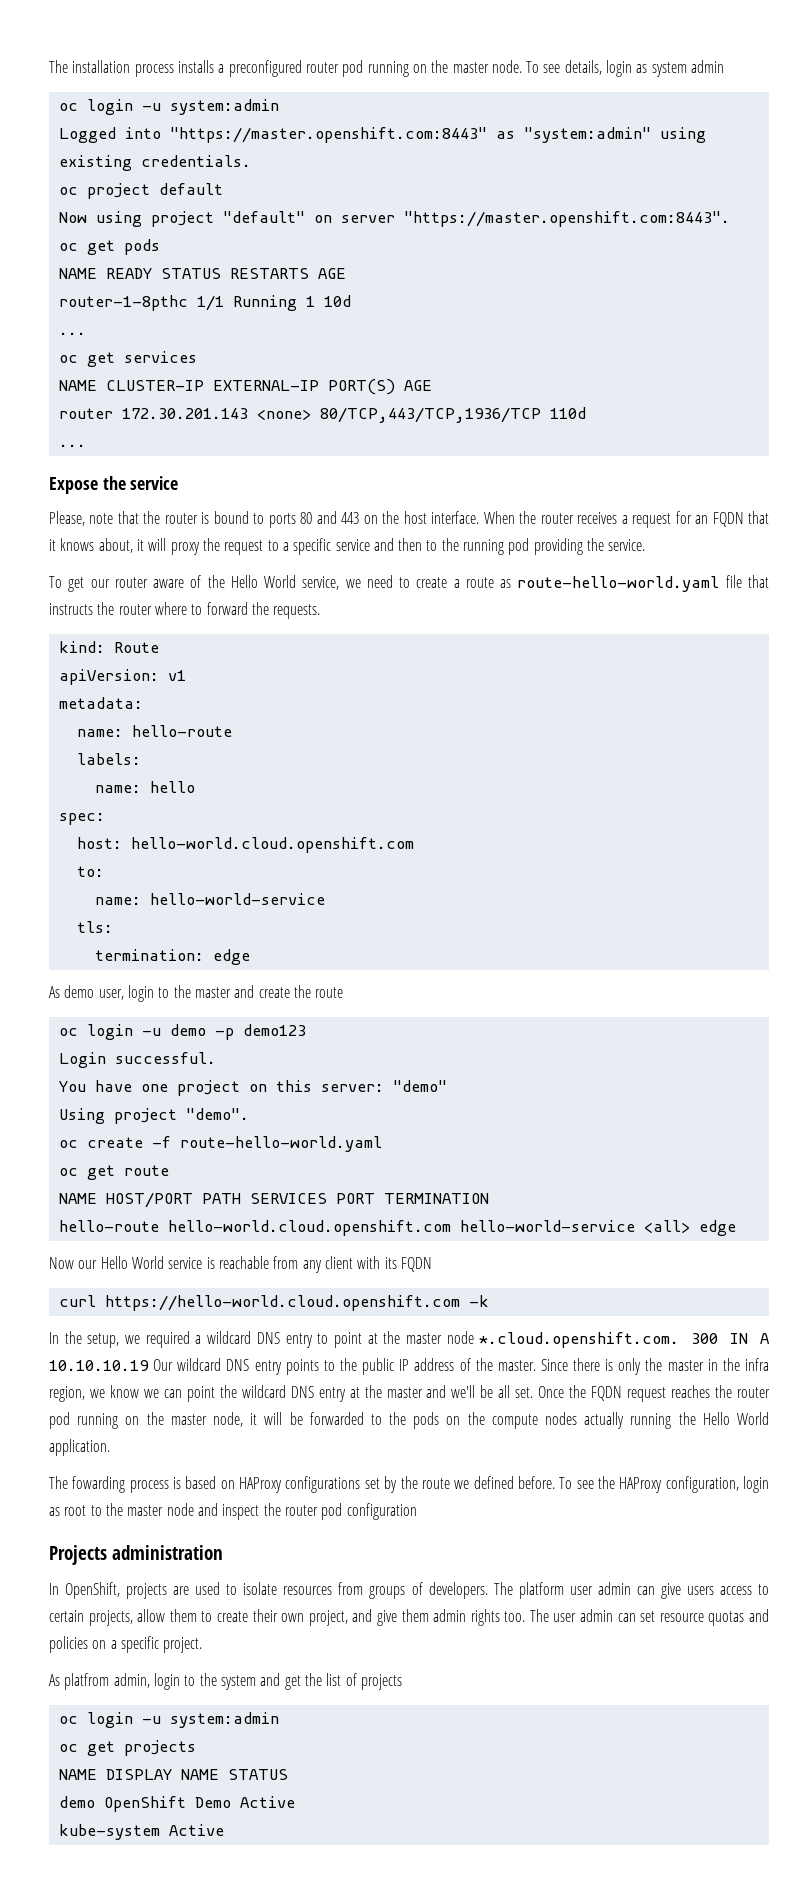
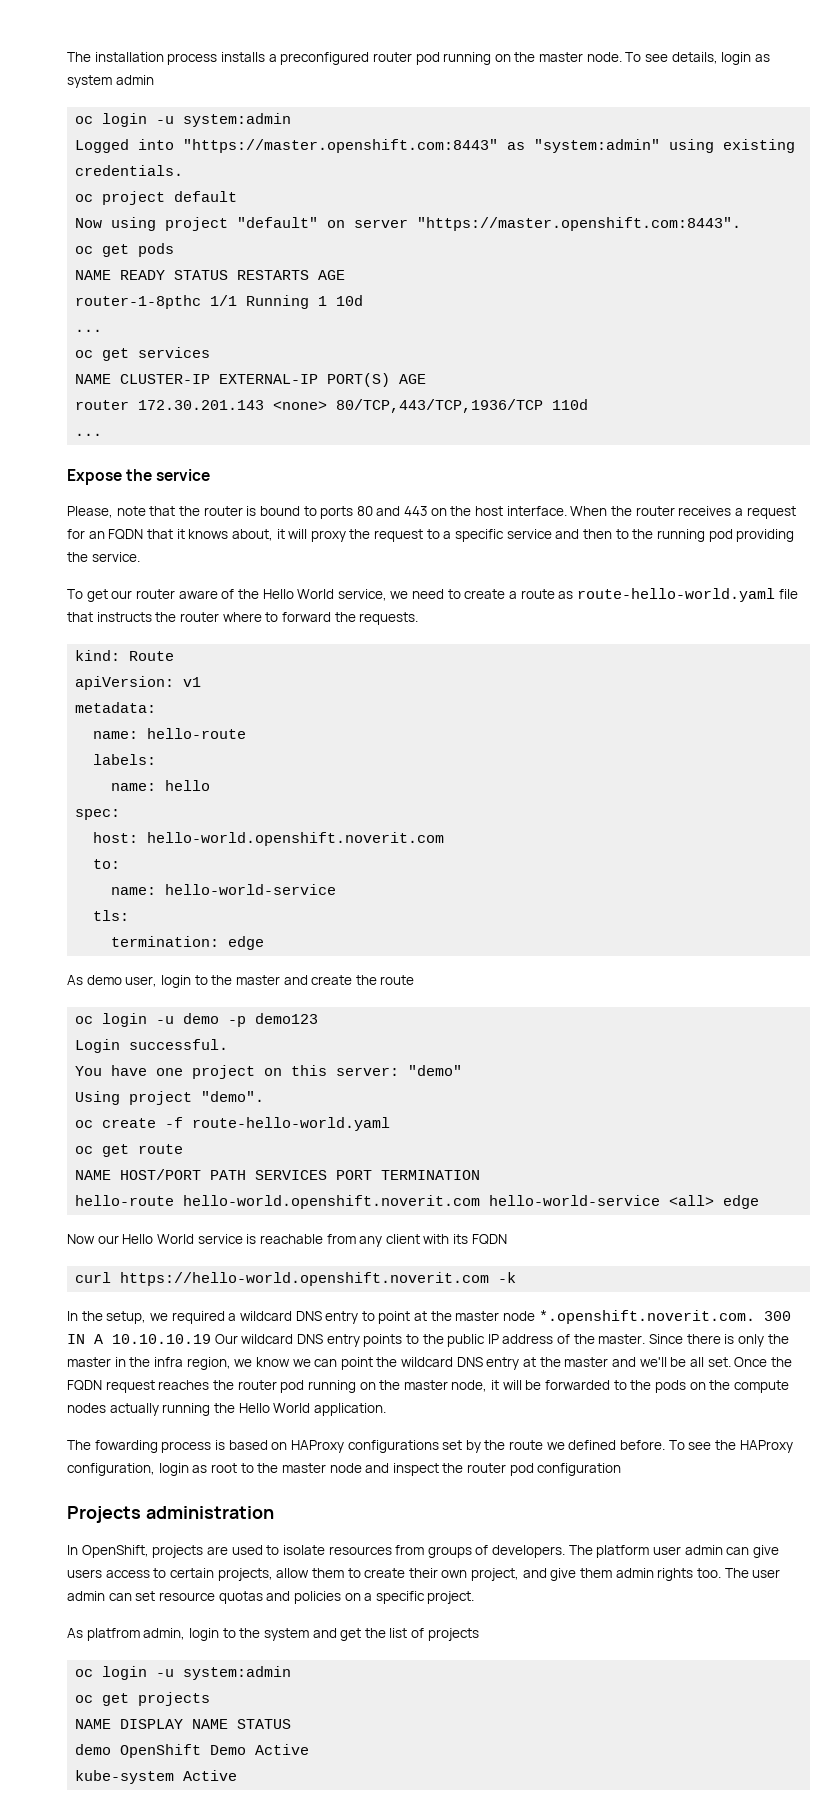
- host: hello-world.cloud.openshift.com
+ host: hello-world.openshift.noverit.com
- hello-route hello-world.cloud.openshift.com hello-world-service <all> edge
+ hello-route hello-world.openshift.noverit.com hello-world-service <all> edge
- curl https://hello-world.cloud.openshift.com -k
+ curl https://hello-world.openshift.noverit.com -k
- In the setup, we required a wildcard DNS entry to point at the master node *.cloud.openshift.com. 300 IN A 10.10.10.19 Our wildcard DNS entry points to the public IP address of the master.
+ In the setup, we required a wildcard DNS entry to point at the master node *.openshift.noverit.com. 300 IN A 10.10.10.19 Our wildcard DNS entry points to the public IP address of the master.

